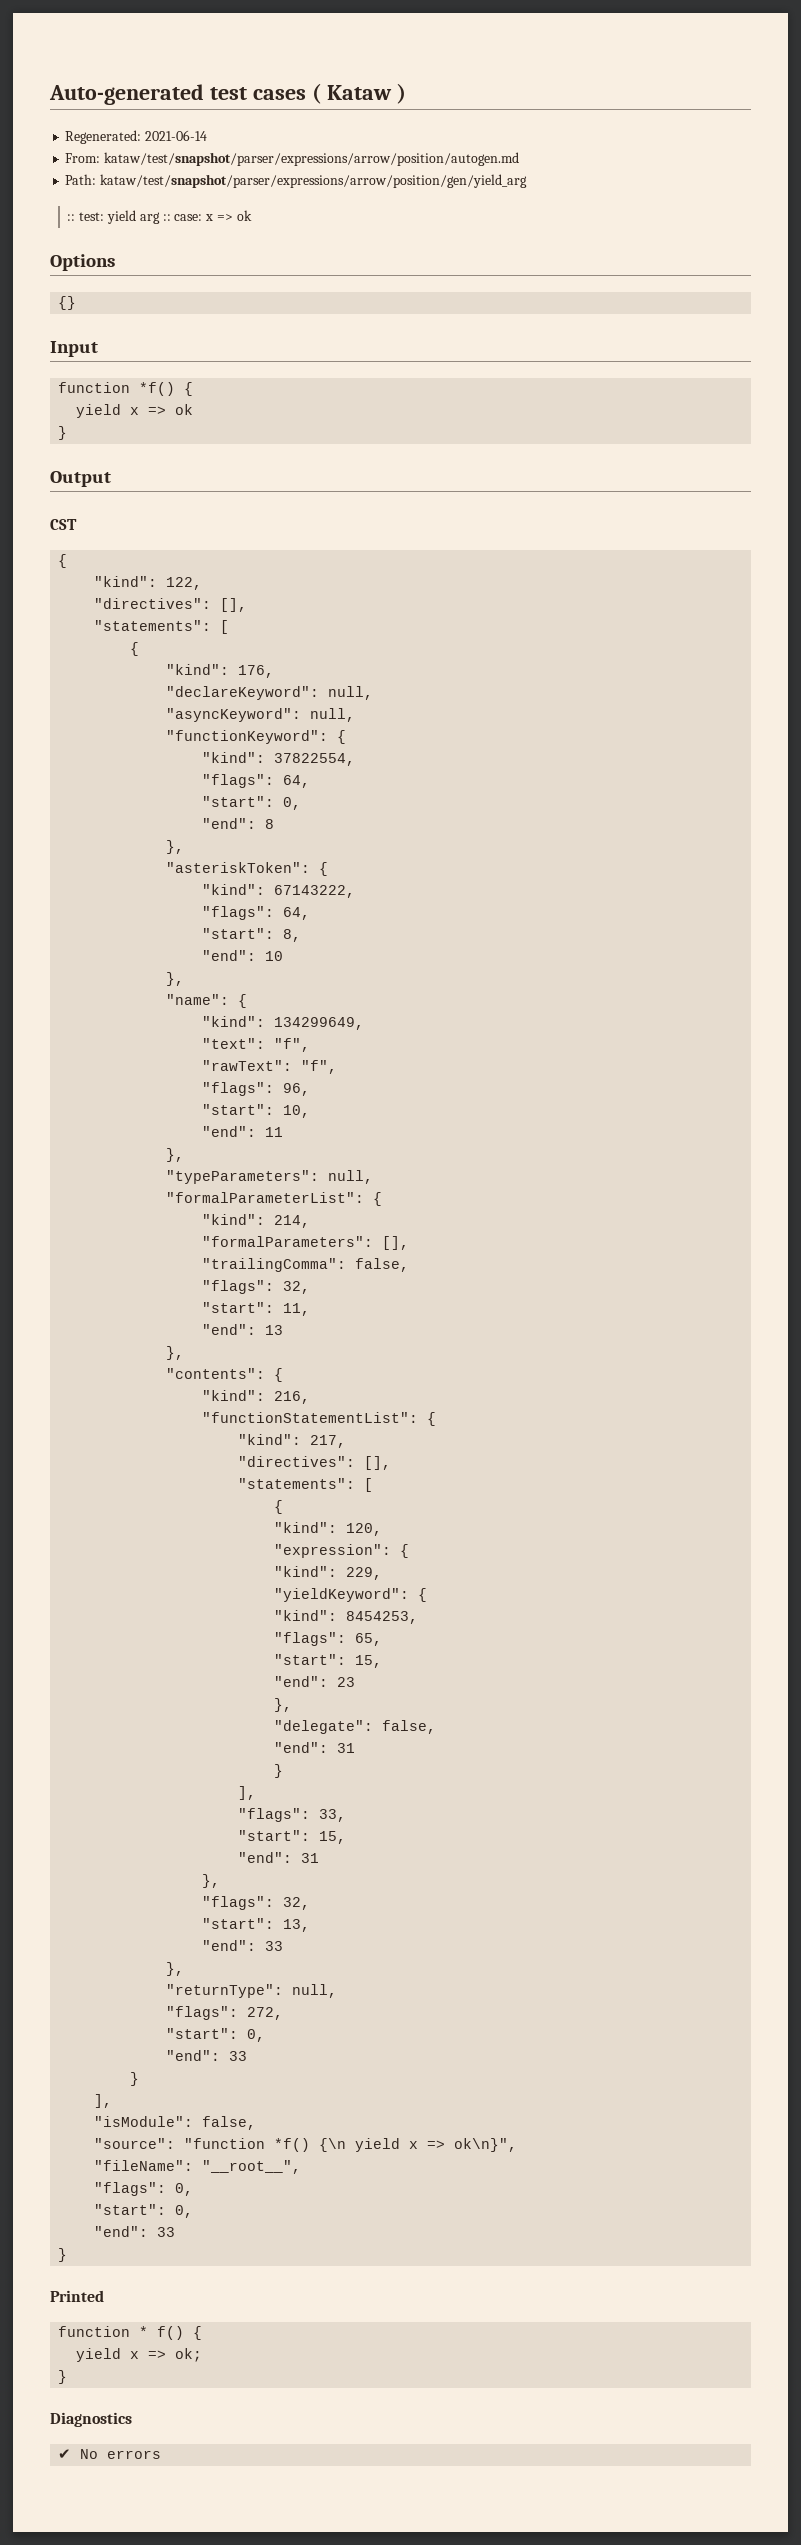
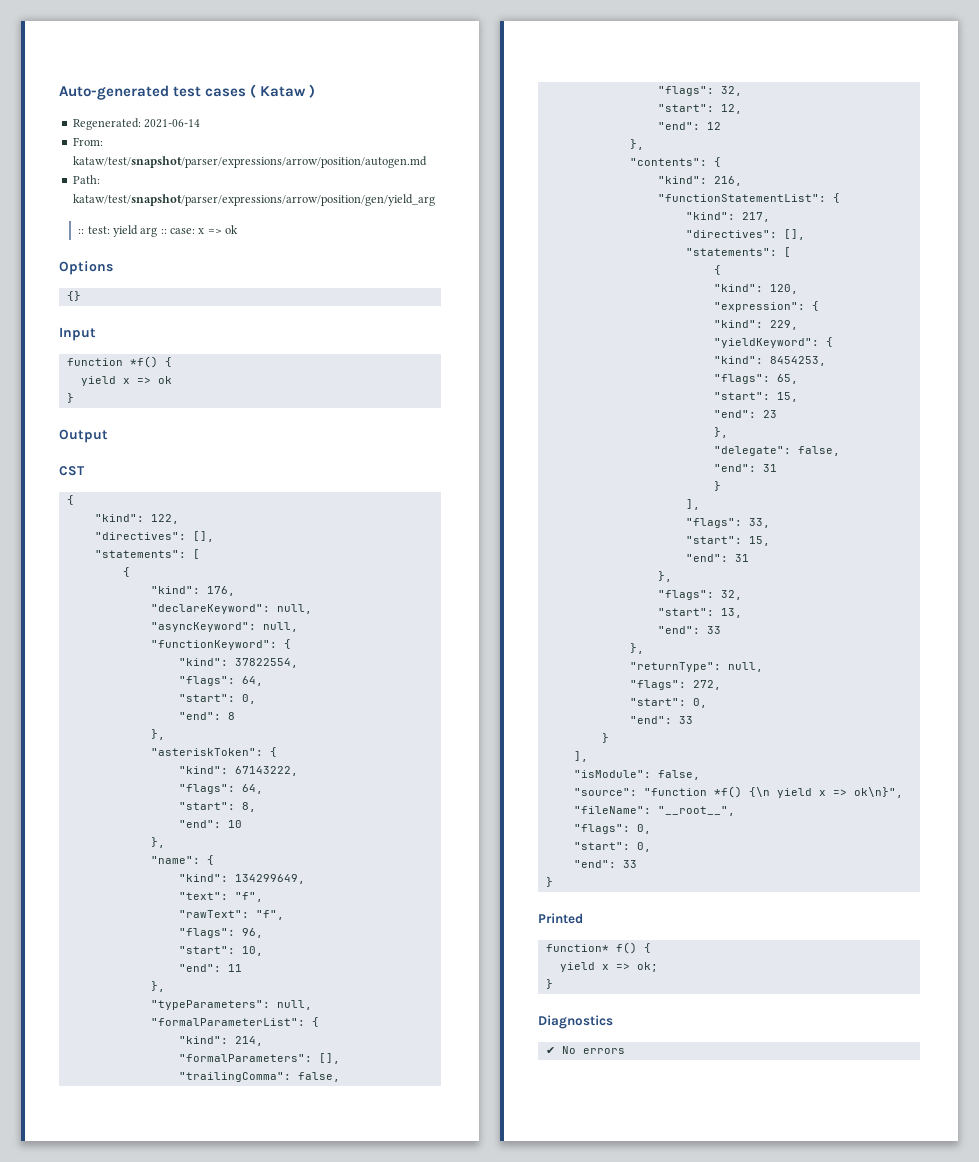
- "start": 11,
- "end": 13
+ "start": 12,
+ "end": 12
- function * f() {
+ function* f() {

